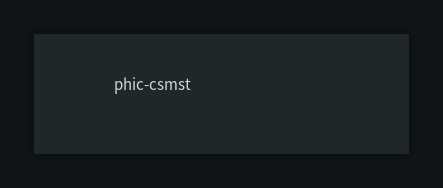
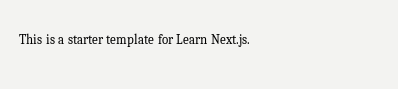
- phic-csmst
+ This is a starter template for Learn Next.js.

